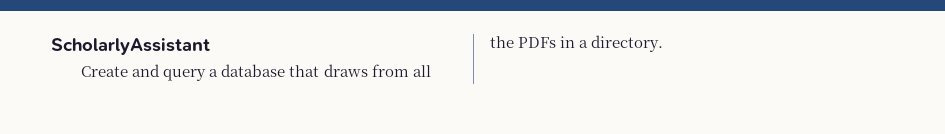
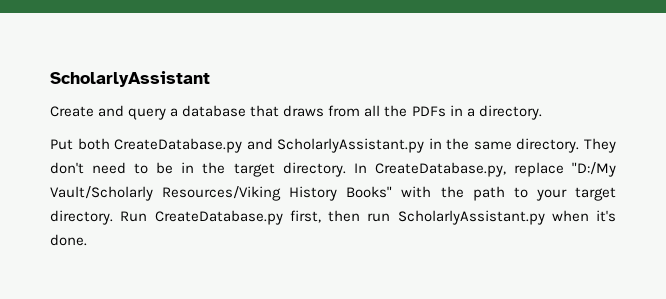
+ Put both CreateDatabase.py and ScholarlyAssistant.py in the same directory. They don't need to be in the target directory. In CreateDatabase.py, replace "D:/My Vault/Scholarly Resources/Viking History Books" with the path to your target directory. Run CreateDatabase.py first, then run ScholarlyAssistant.py when it's done.

